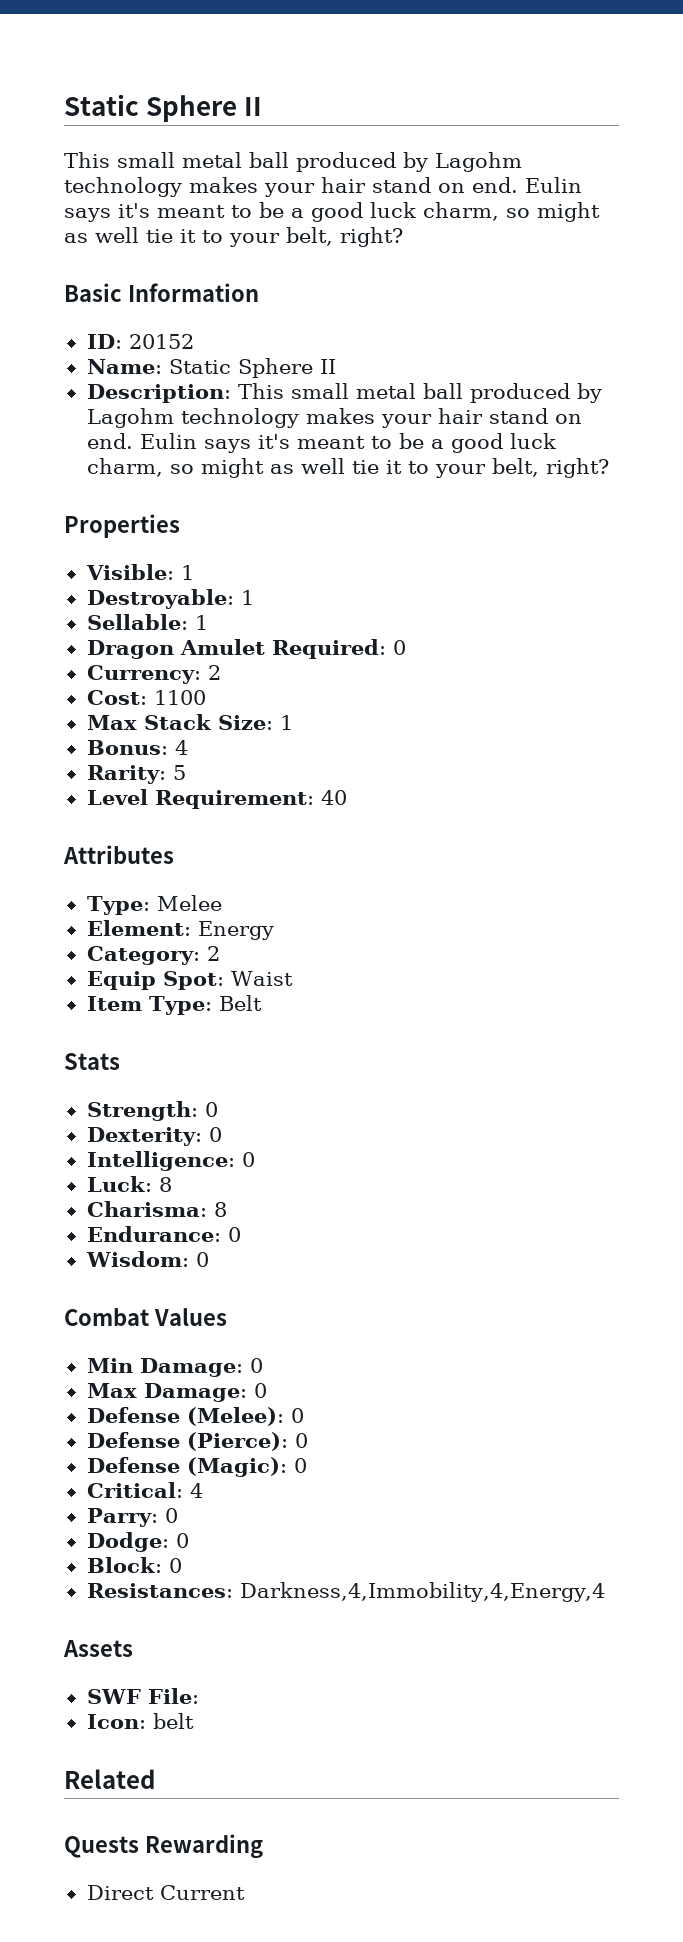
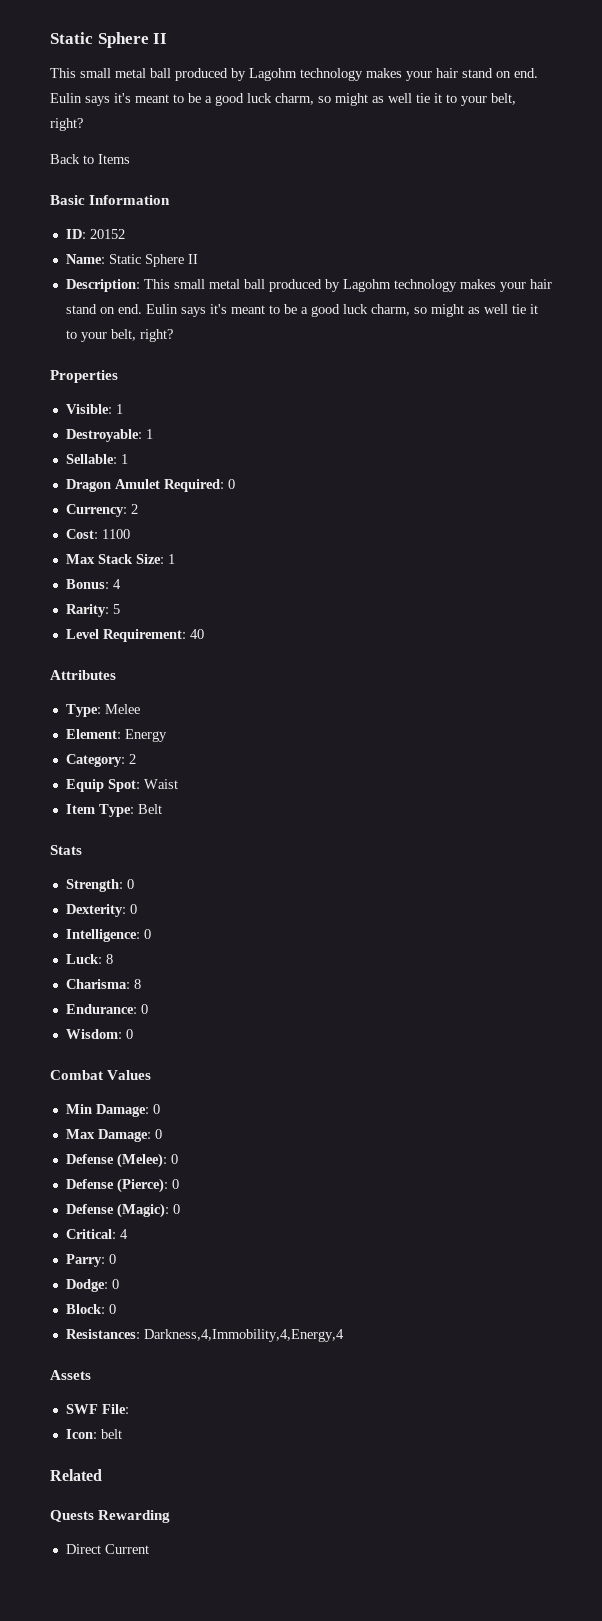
+ Back to Items

